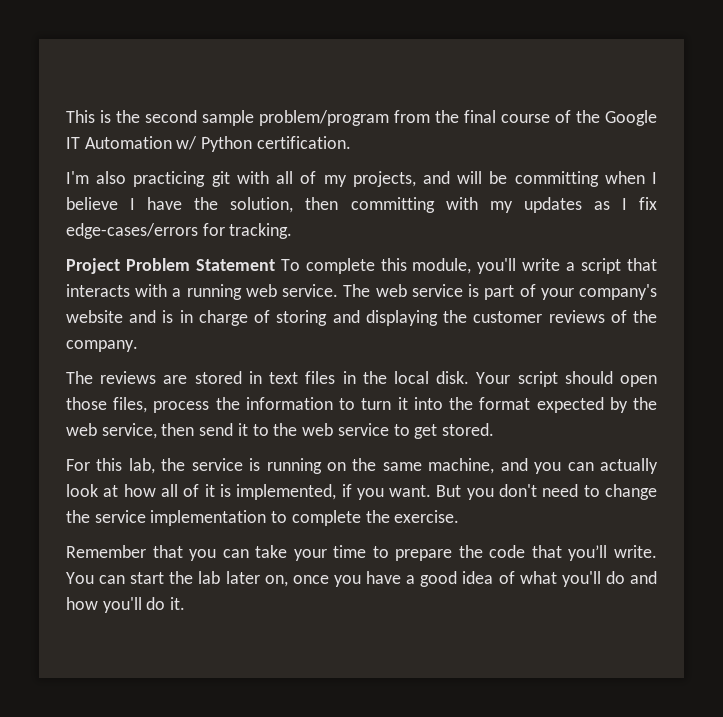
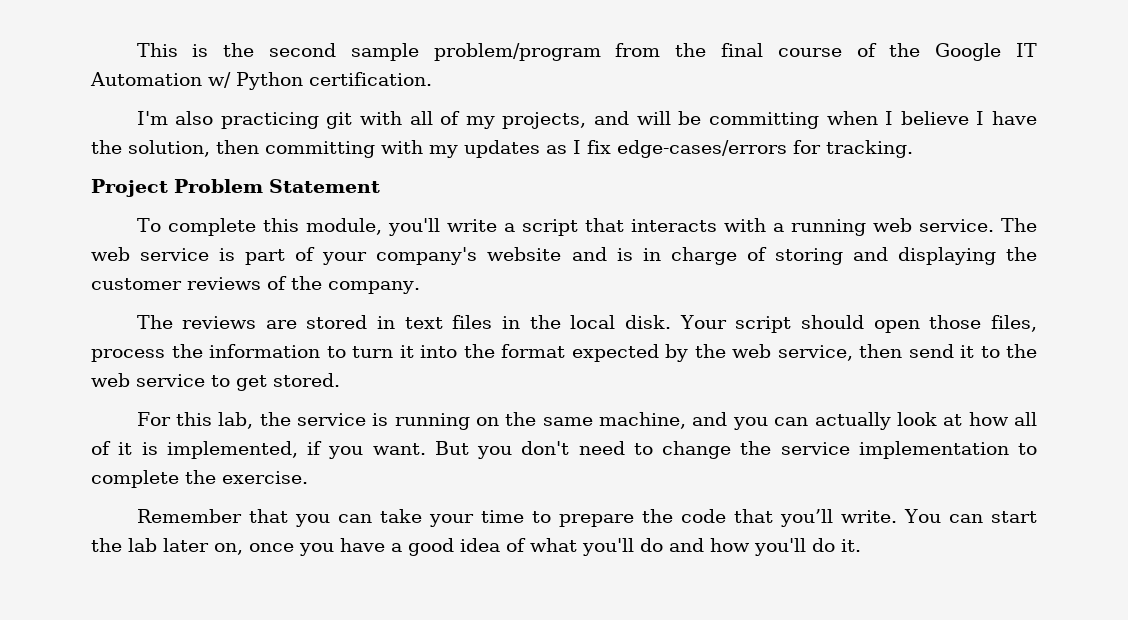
- Project Problem Statement To complete this module, you'll write a script that interacts with a running web service.
+ Project Problem Statement
+ To complete this module, you'll write a script that interacts with a running web service.

